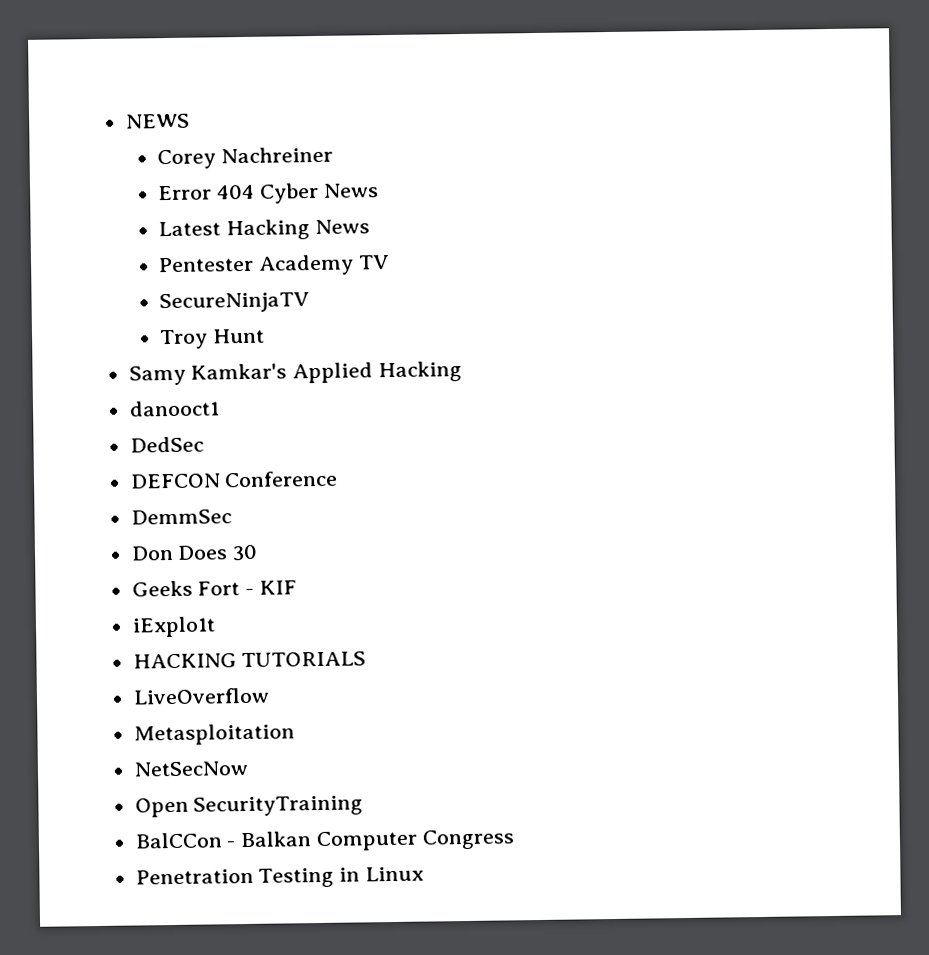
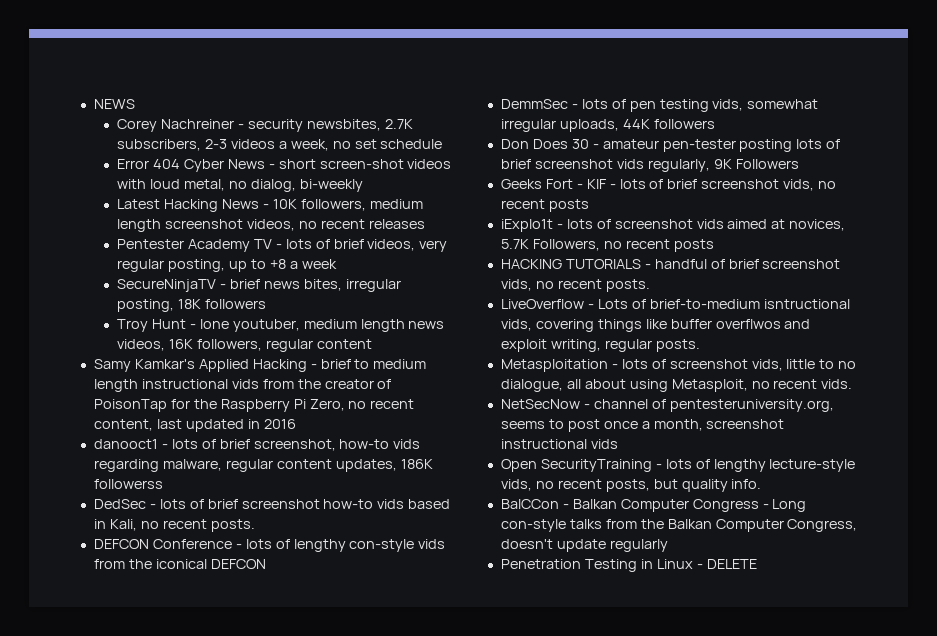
- Corey Nachreiner
- Error 404 Cyber News
- Latest Hacking News
- Pentester Academy TV
- SecureNinjaTV
- Troy Hunt
- Samy Kamkar's Applied Hacking
- danooct1
- DedSec
- DEFCON Conference
- DemmSec
- Don Does 30
- Geeks Fort - KIF
- iExplo1t
- HACKING TUTORIALS
- LiveOverflow
- Metasploitation
- NetSecNow
- Open SecurityTraining
+ Corey Nachreiner - security newsbites, 2.7K subscribers, 2-3 videos a week, no set schedule
+ Error 404 Cyber News - short screen-shot videos with loud metal, no dialog, bi-weekly
+ Latest Hacking News - 10K followers, medium length screenshot videos, no recent releases
+ Pentester Academy TV - lots of brief videos, very regular posting, up to +8 a week
+ SecureNinjaTV - brief news bites, irregular posting, 18K followers
+ Troy Hunt - lone youtuber, medium length news videos, 16K followers, regular content
+ Samy Kamkar's Applied Hacking - brief to medium length instructional vids from the creator of PoisonTap for the Raspberry Pi Zero, no recent content, last updated in 2016
+ danooct1 - lots of brief screenshot, how-to vids regarding malware, regular content updates, 186K followerss
+ DedSec - lots of brief screenshot how-to vids based in Kali, no recent posts.
+ DEFCON Conference - lots of lengthy con-style vids from the iconical DEFCON
+ DemmSec - lots of pen testing vids, somewhat irregular uploads, 44K followers
+ Don Does 30 - amateur pen-tester posting lots of brief screenshot vids regularly, 9K Followers
+ Geeks Fort - KIF - lots of brief screenshot vids, no recent posts
+ iExplo1t - lots of screenshot vids aimed at novices, 5.7K Followers, no recent posts
+ HACKING TUTORIALS - handful of brief screenshot vids, no recent posts.
+ LiveOverflow - Lots of brief-to-medium isntructional vids, covering things like buffer overflwos and exploit writing, regular posts.
+ Metasploitation - lots of screenshot vids, little to no dialogue, all about using Metasploit, no recent vids.
+ NetSecNow - channel of pentesteruniversity.org, seems to post once a month, screenshot instructional vids
+ Open SecurityTraining - lots of lengthy lecture-style vids, no recent posts, but quality info.
- BalCCon - Balkan Computer Congress
+ BalCCon - Balkan Computer Congress - Long con-style talks from the Balkan Computer Congress, doesn't update regularly
- Penetration Testing in Linux
+ Penetration Testing in Linux - DELETE

